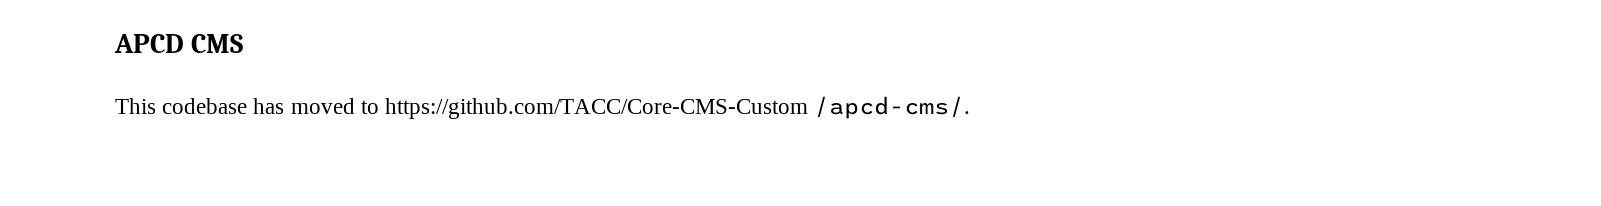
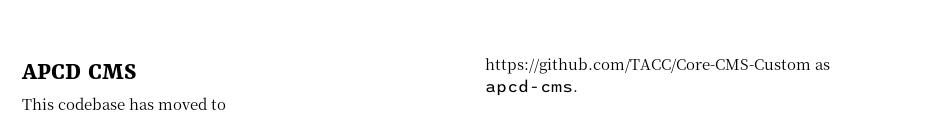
- This codebase has moved to https://github.com/TACC/Core-CMS-Custom /apcd-cms/.
+ This codebase has moved to https://github.com/TACC/Core-CMS-Custom as apcd-cms.

